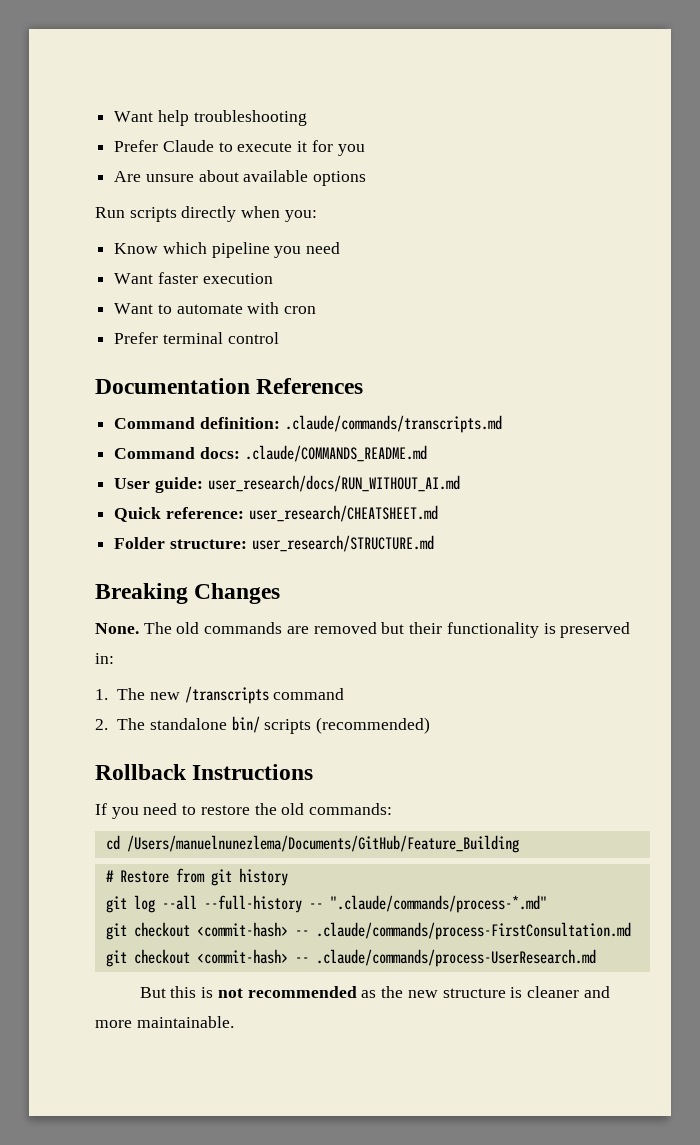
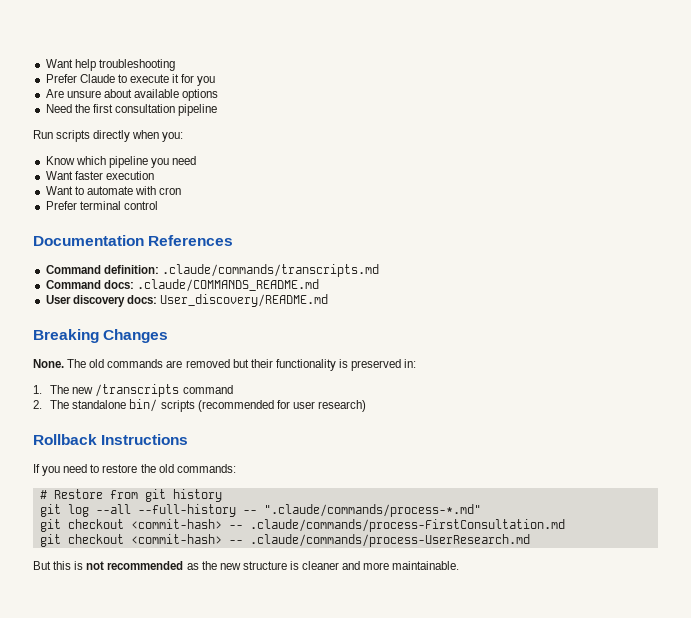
+ Need the first consultation pipeline
- User guide: user_research/docs/RUN_WITHOUT_AI.md
- Quick reference: user_research/CHEATSHEET.md
- Folder structure: user_research/STRUCTURE.md
+ User discovery docs: User_discovery/README.md
- 2. The standalone bin/ scripts (recommended)
+ 2. The standalone bin/ scripts (recommended for user research)
- cd /Users/manuelnunezlema/Documents/GitHub/Feature_Building

